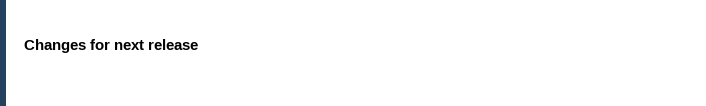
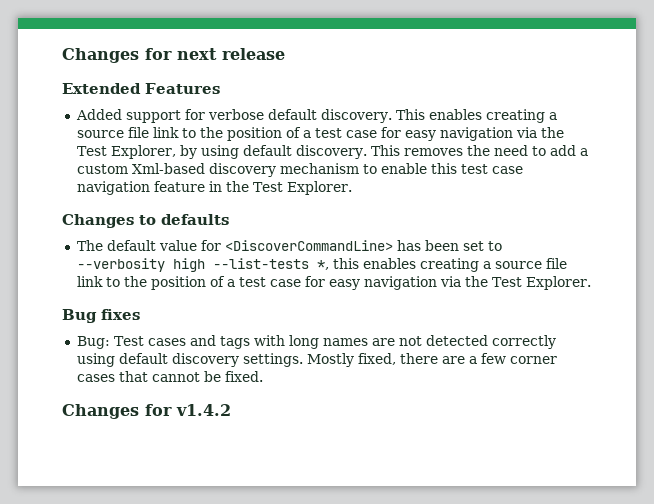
+ Extended Features
+ Added support for verbose default discovery. This enables creating a source file link to the position of a test case for easy navigation via the Test Explorer, by using default discovery. This removes the need to add a custom Xml-based discovery mechanism to enable this test case navigation feature in the Test Explorer.
+ Changes to defaults
+ The default value for <DiscoverCommandLine> has been set to --verbosity high --list-tests *, this enables creating a source file link to the position of a test case for easy navigation via the Test Explorer.
+ Bug fixes
+ Bug: Test cases and tags with long names are not detected correctly using default discovery settings. Mostly fixed, there are a few corner cases that cannot be fixed.
+ Changes for v1.4.2

